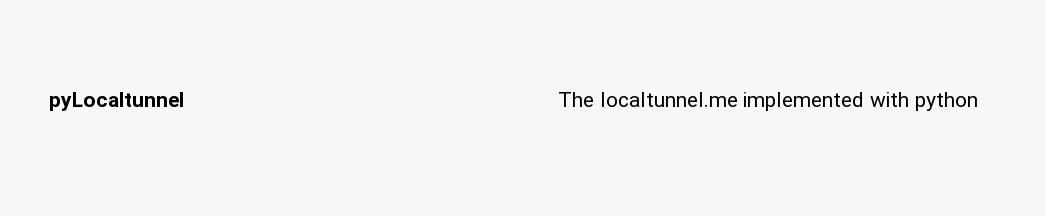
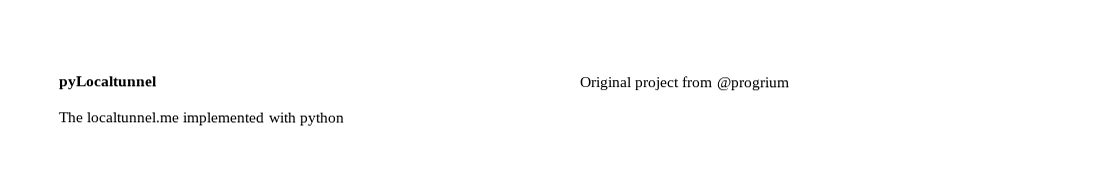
+ Original project from @progrium

